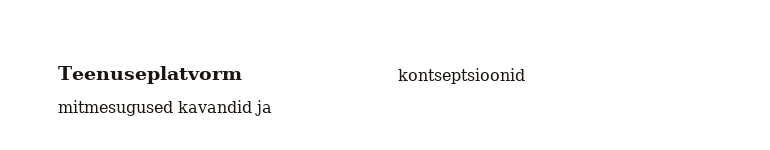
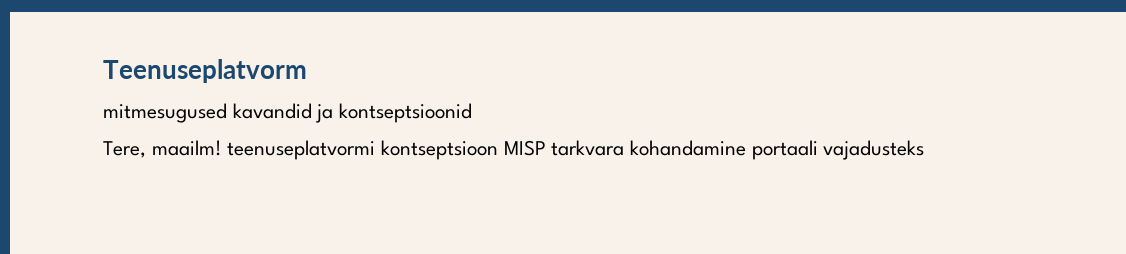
+ Tere, maailm! teenuseplatvormi kontseptsioon MISP tarkvara kohandamine portaali vajadusteks

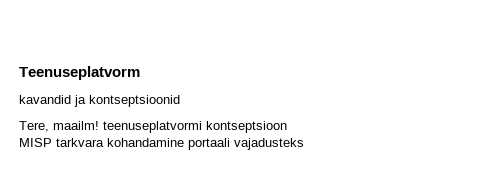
- mitmesugused kavandid ja kontseptsioonid
+ kavandid ja kontseptsioonid
- Tere, maailm! teenuseplatvormi kontseptsioon MISP tarkvara kohandamine portaali vajadusteks
+ Tere, maailm! teenuseplatvormi kontseptsioon
+ MISP tarkvara kohandamine portaali vajadusteks

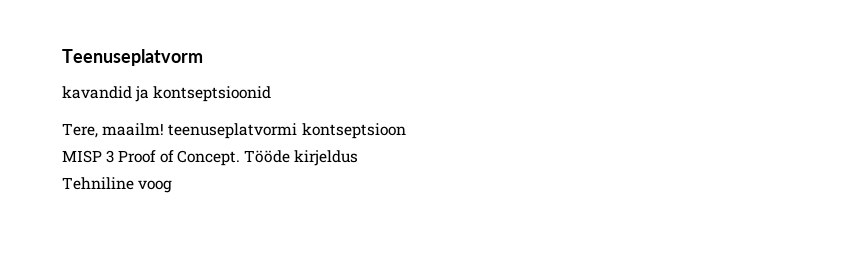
- MISP tarkvara kohandamine portaali vajadusteks
+ MISP 3 Proof of Concept. Tööde kirjeldus
+ Tehniline voog

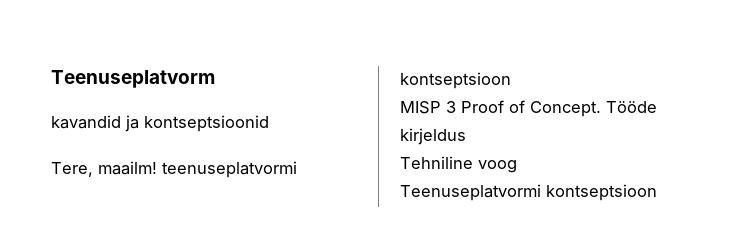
+ Teenuseplatvormi kontseptsioon

